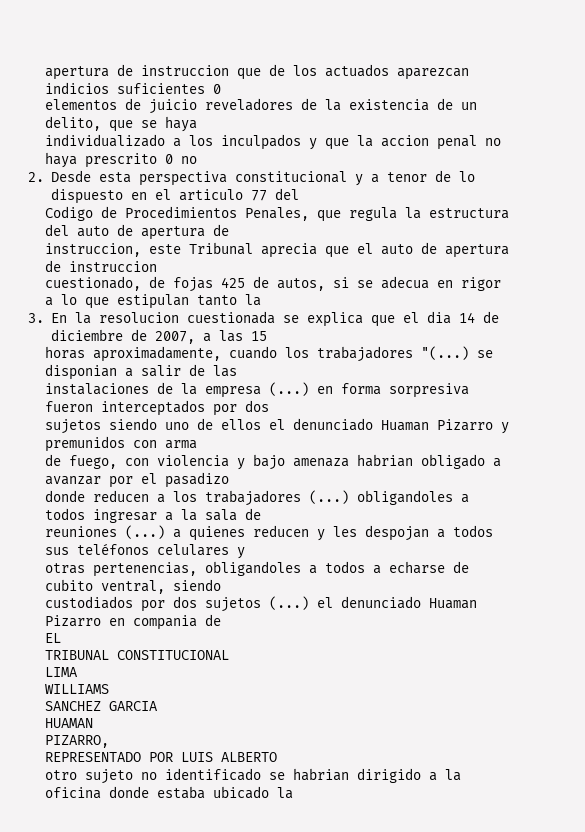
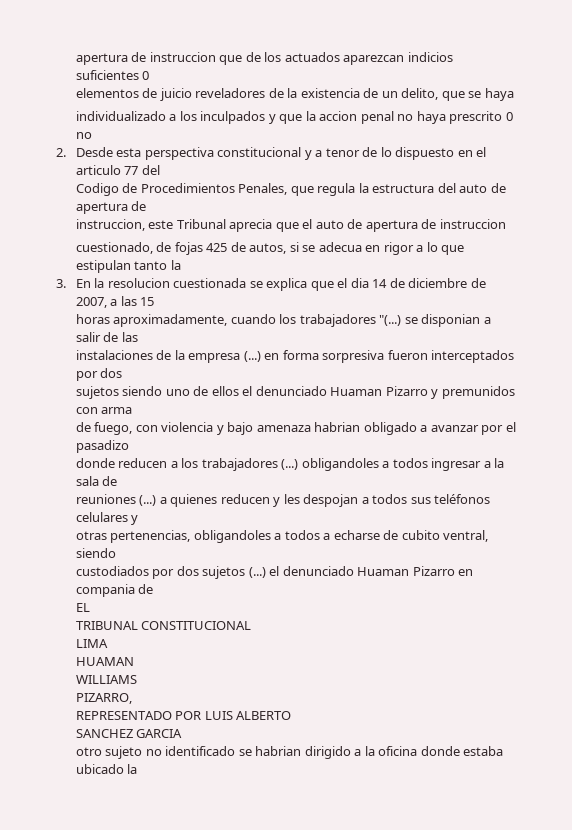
+ HUAMAN
- SANCHEZ GARCIA
- HUAMAN
+ SANCHEZ GARCIA

